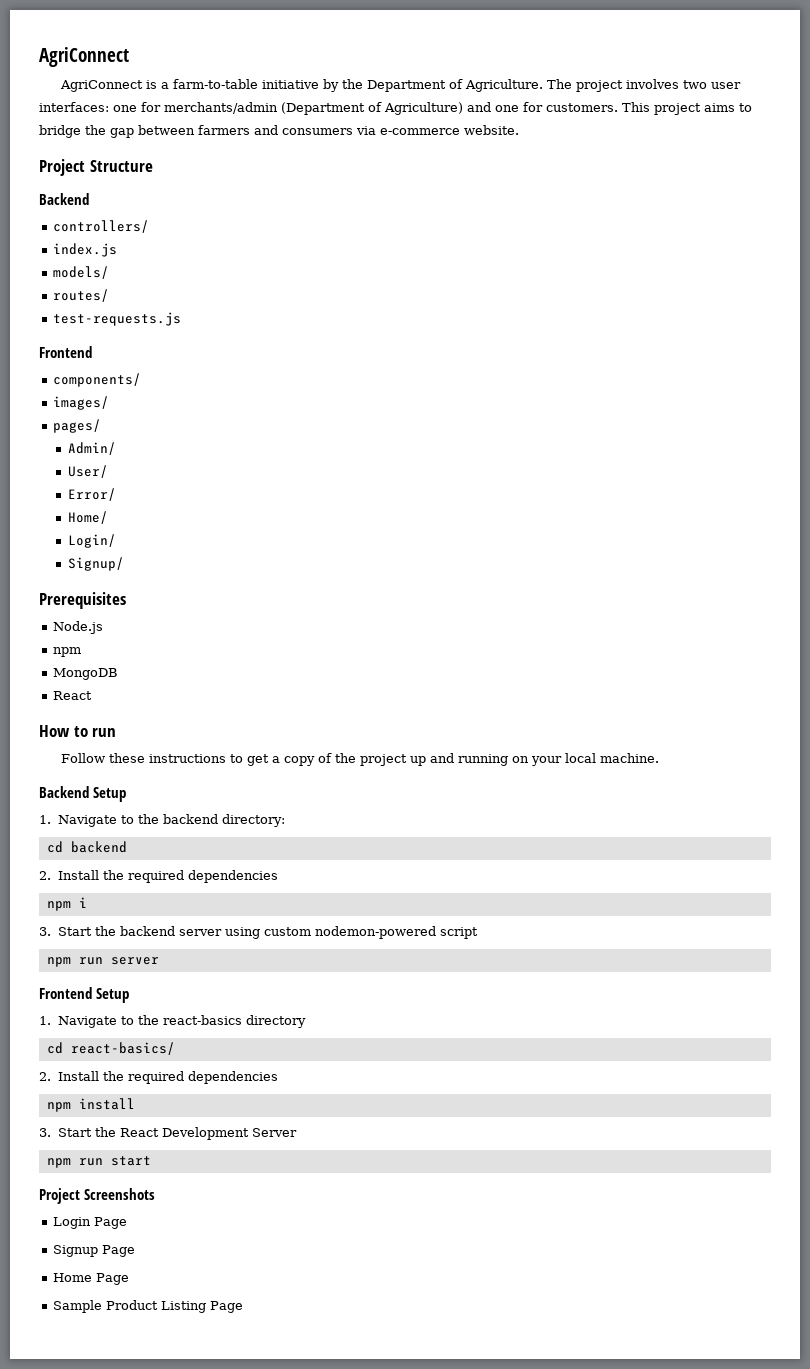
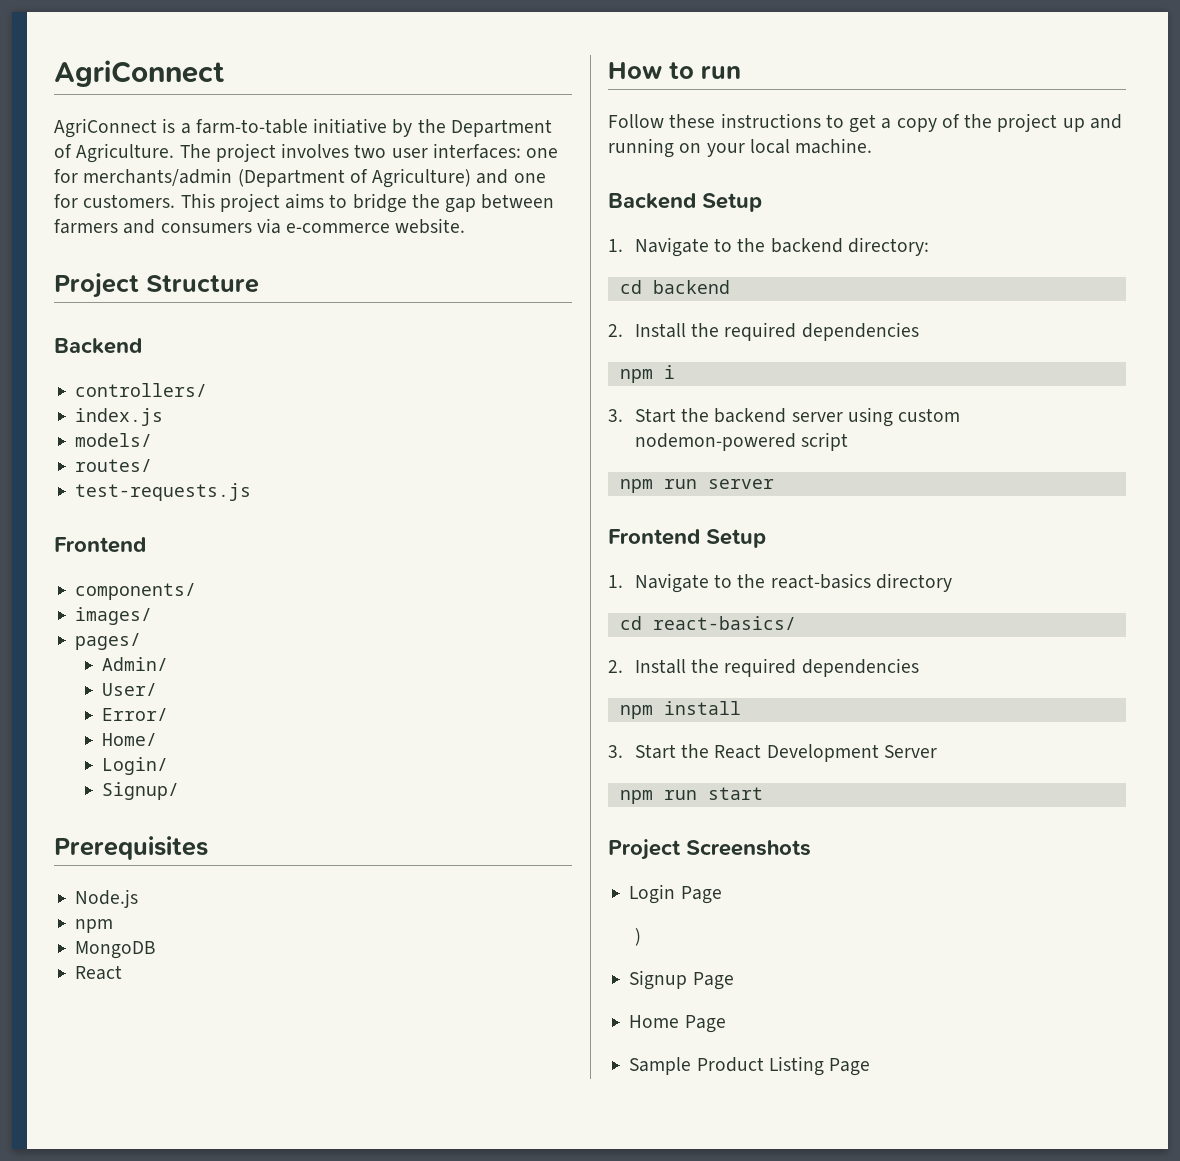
+ )

